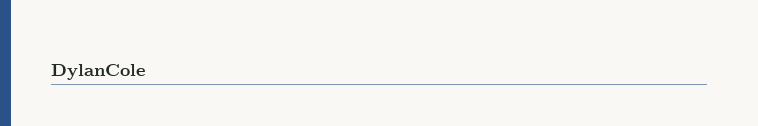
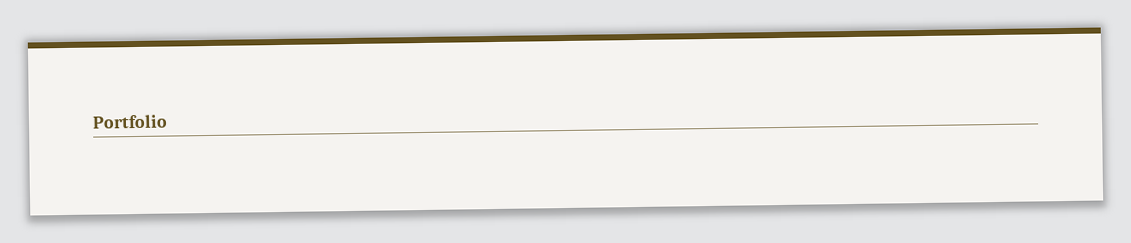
- DylanCole
+ Portfolio

